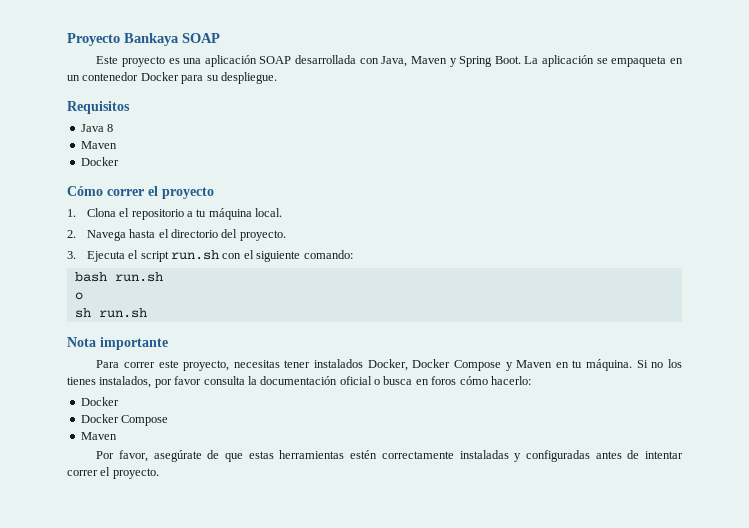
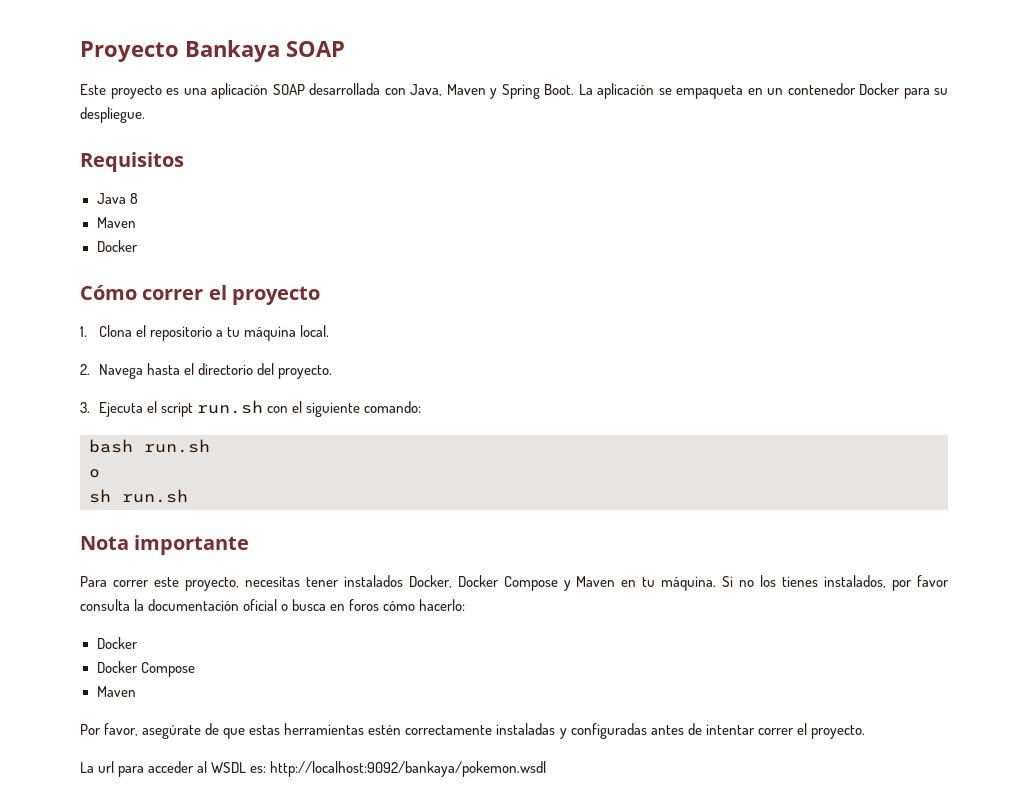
+ La url para acceder al WSDL es: http://localhost:9092/bankaya/pokemon.wsdl

